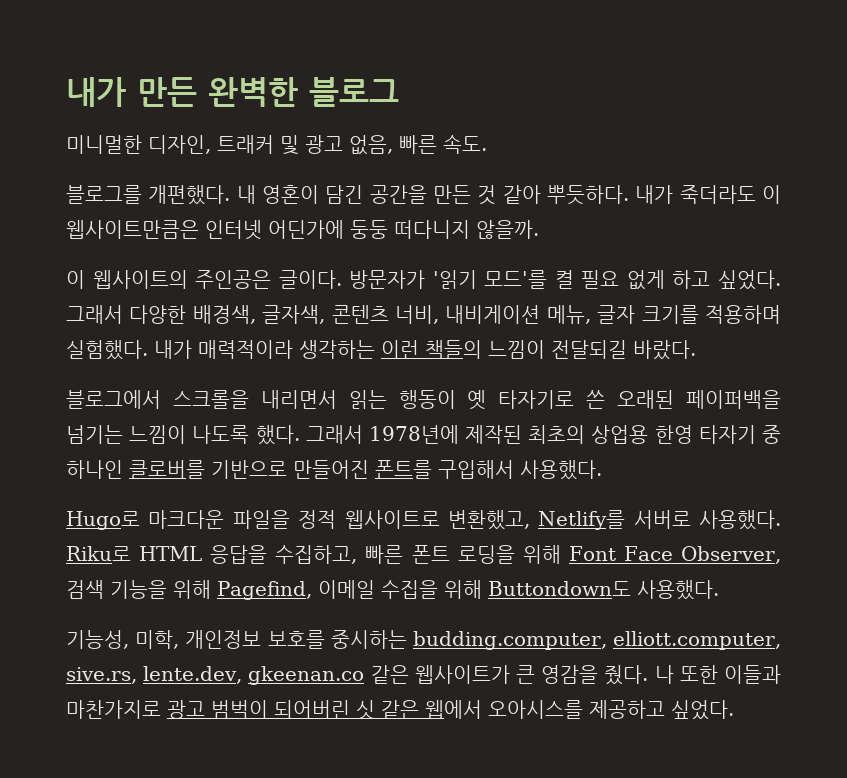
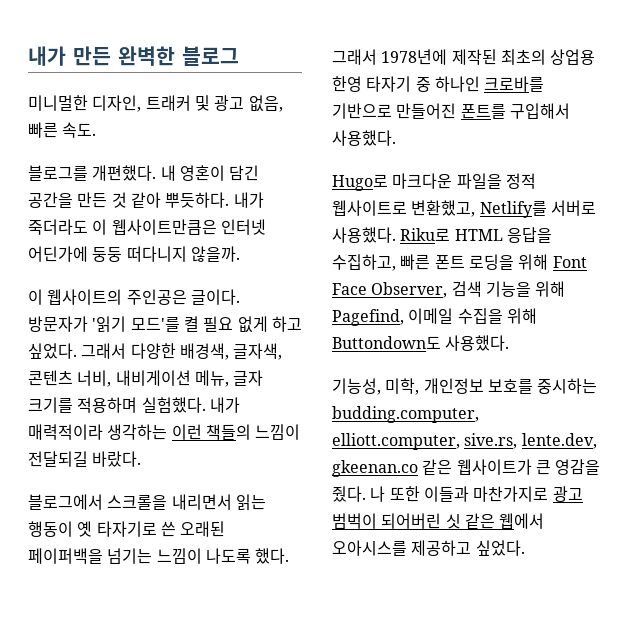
- 그래서 1978년에 제작된 최초의 상업용 한영 타자기 중 하나인 클로버를 기반으로 만들어진 폰트를 구입해서 사용했다.
+ 그래서 1978년에 제작된 최초의 상업용 한영 타자기 중 하나인 크로바를 기반으로 만들어진 폰트를 구입해서 사용했다.

